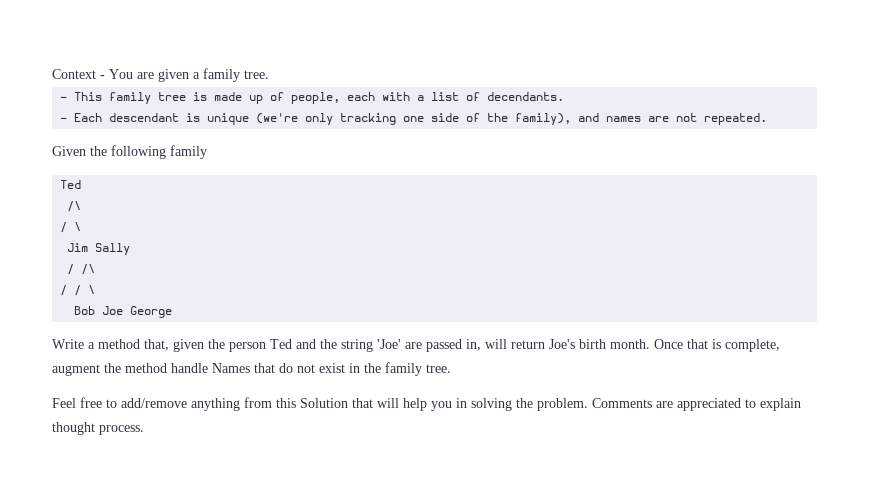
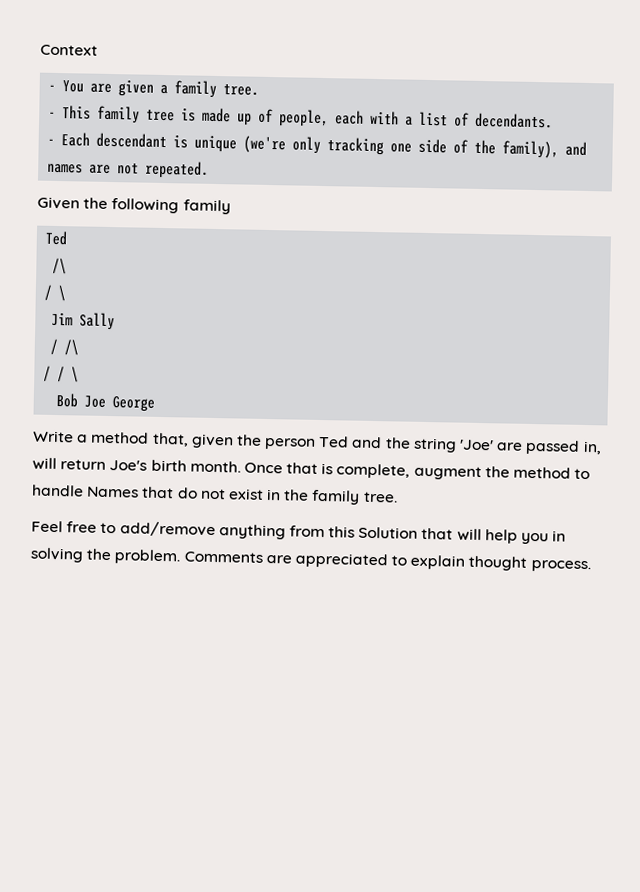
- Context - You are given a family tree.
+ Context
+ - You are given a family tree.
- Once that is complete, augment the method handle Names that do not exist in the family tree.
+ Once that is complete, augment the method to handle Names that do not exist in the family tree.

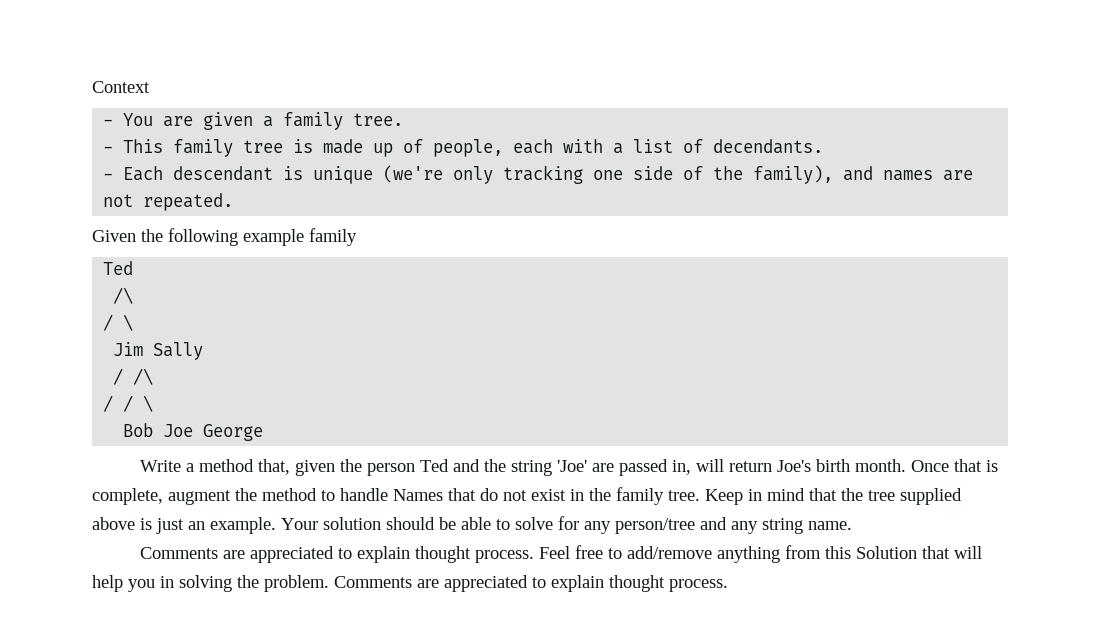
- Given the following family
+ Given the following example family
- Once that is complete, augment the method to handle Names that do not exist in the family tree.
- Feel free to add/remove anything from this Solution that will help you in solving the problem.
+ Once that is complete, augment the method to handle Names that do not exist in the family tree. Keep in mind that the tree supplied above is just an example. Your solution should be able to solve for any person/tree and any string name.
+ Comments are appreciated to explain thought process. Feel free to add/remove anything from this Solution that will help you in solving the problem.

